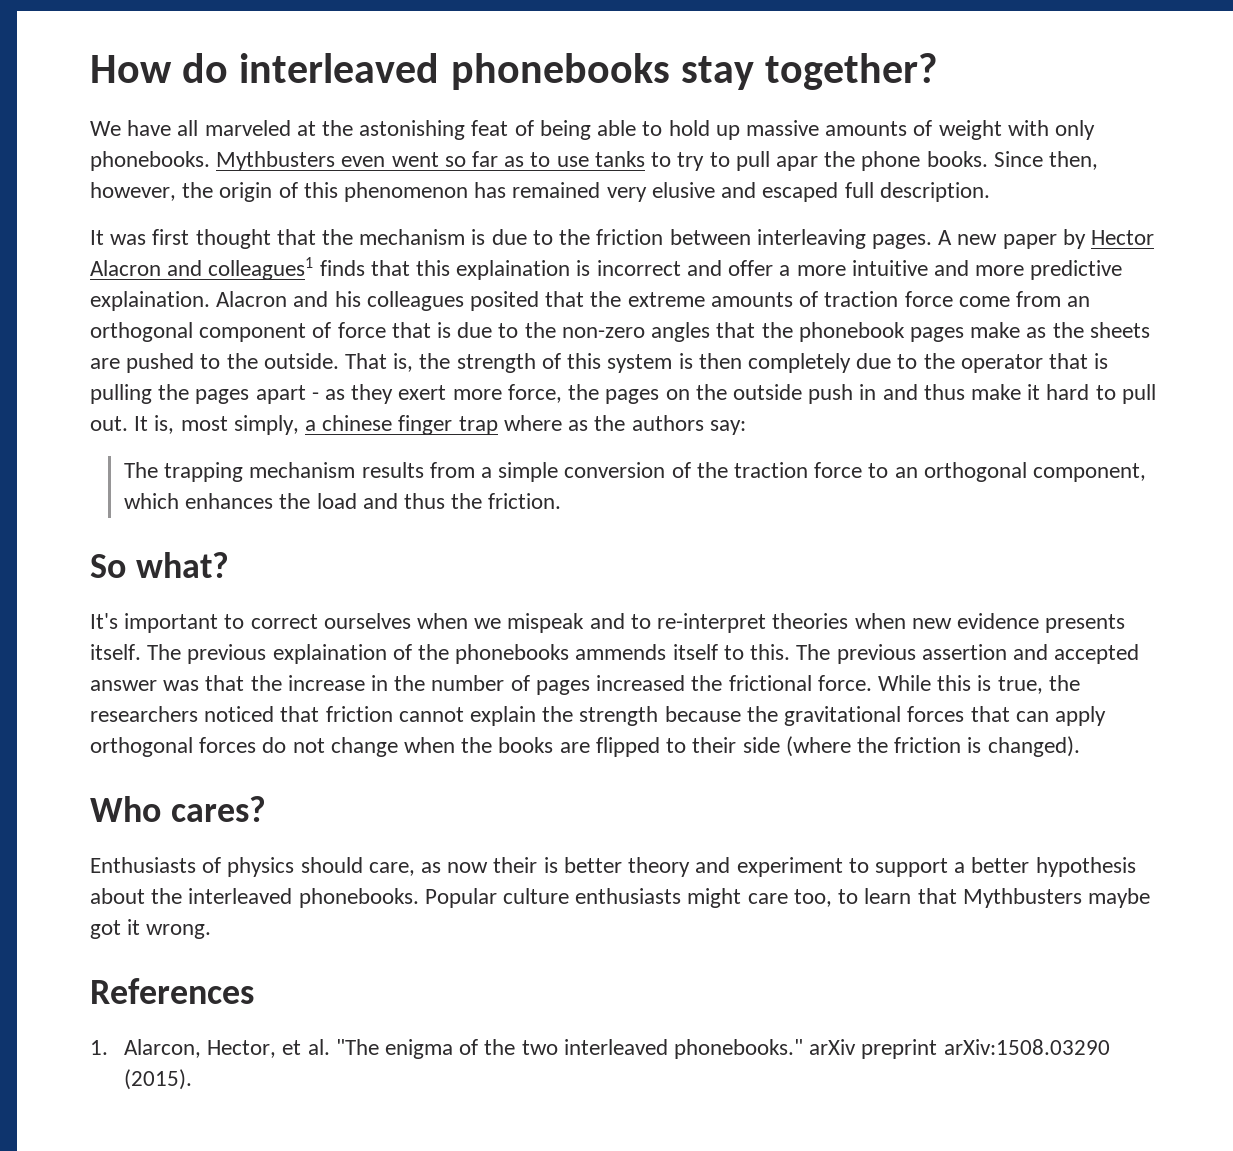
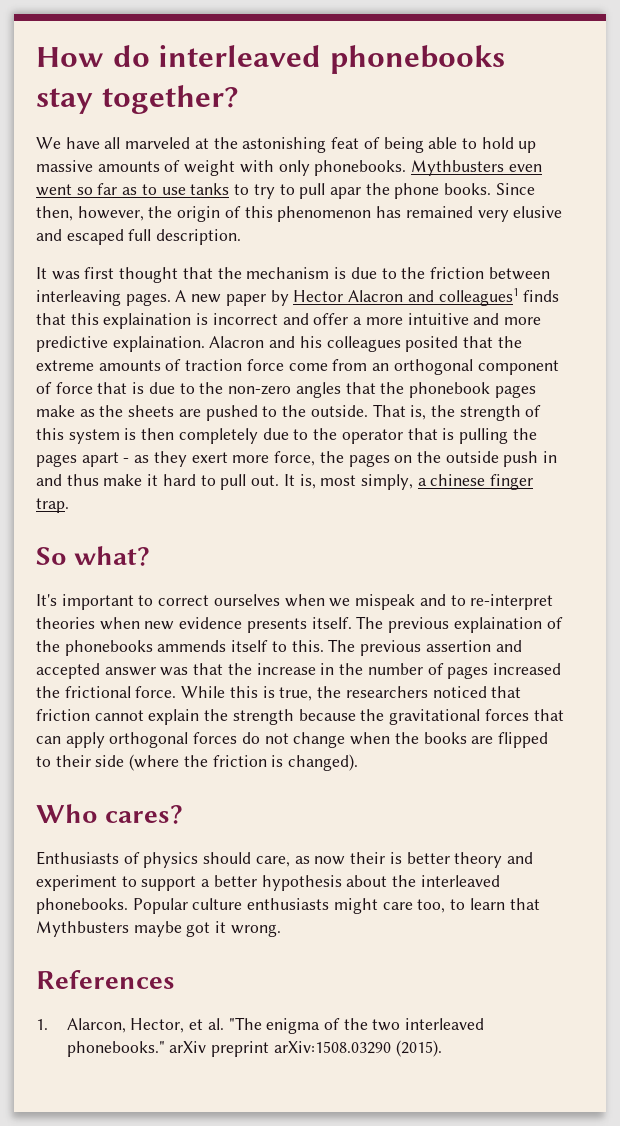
- It is, most simply, a chinese finger trap where as the authors say:
- The trapping mechanism results from a simple conversion of the traction force to an orthogonal component, which enhances the load and thus the friction.
+ It is, most simply, a chinese finger trap.

